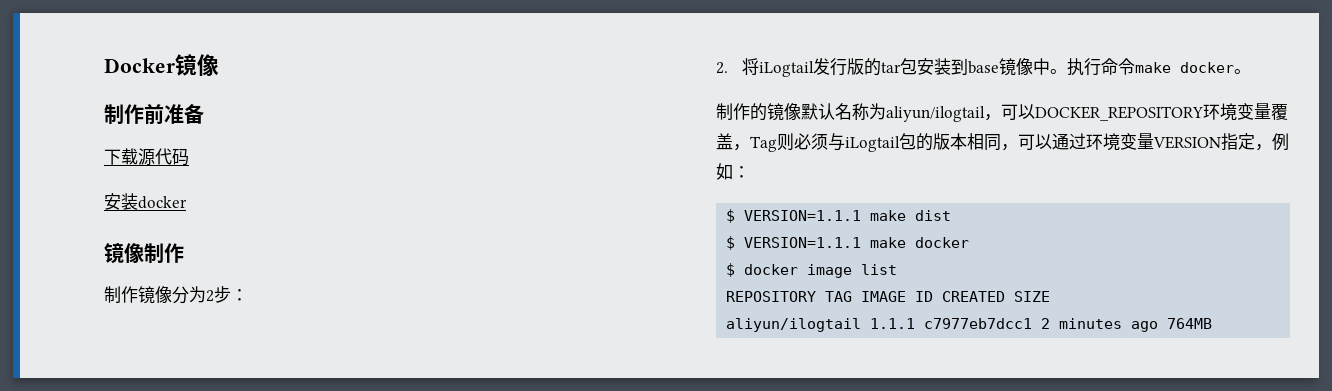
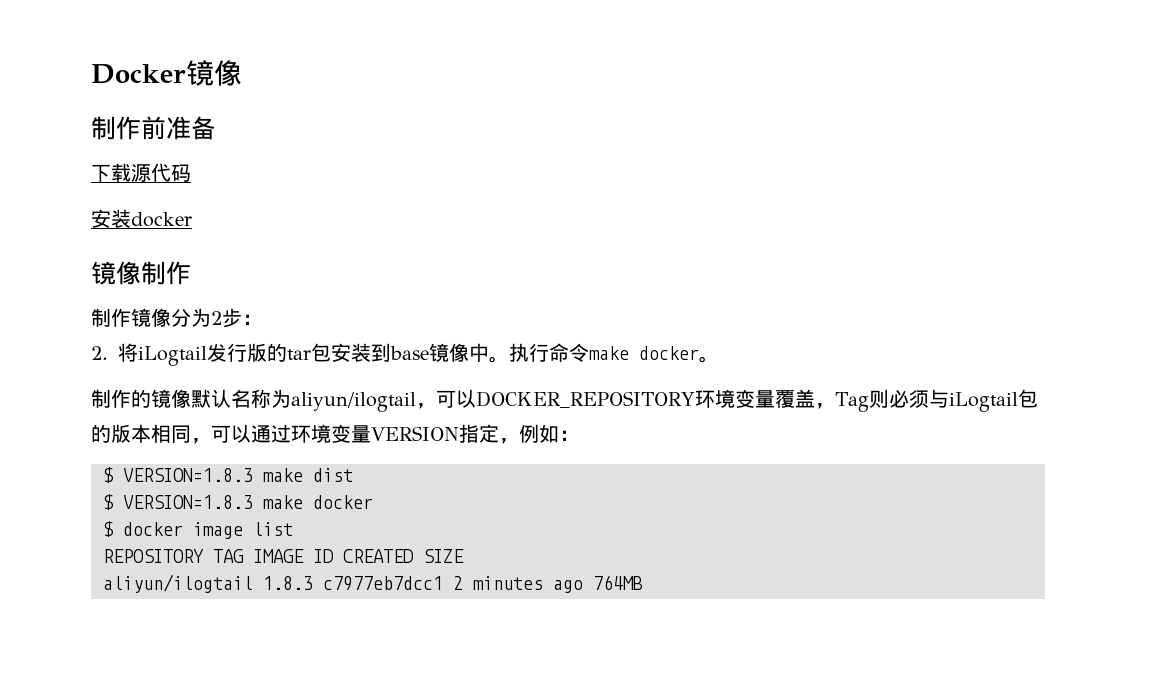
- $ VERSION=1.1.1 make dist
+ $ VERSION=1.8.3 make dist
- $ VERSION=1.1.1 make docker
+ $ VERSION=1.8.3 make docker
- aliyun/ilogtail 1.1.1 c7977eb7dcc1 2 minutes ago 764MB
+ aliyun/ilogtail 1.8.3 c7977eb7dcc1 2 minutes ago 764MB

